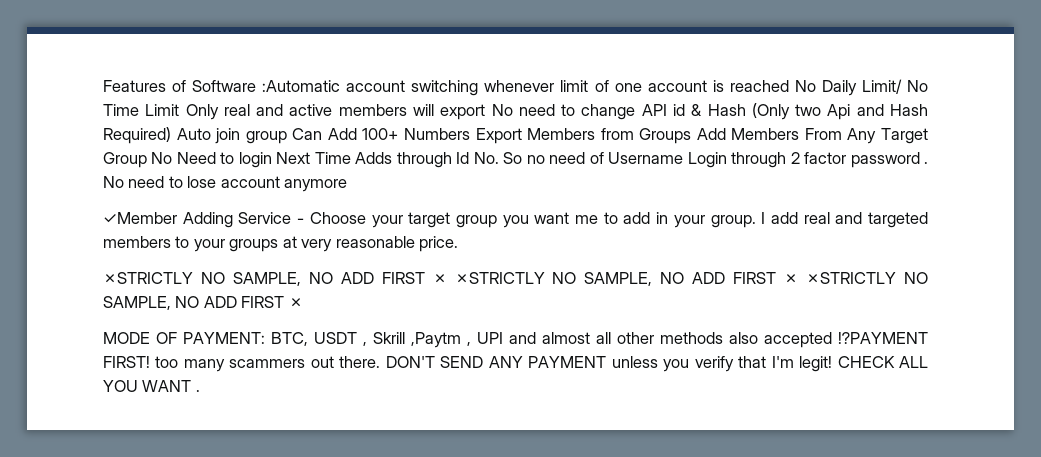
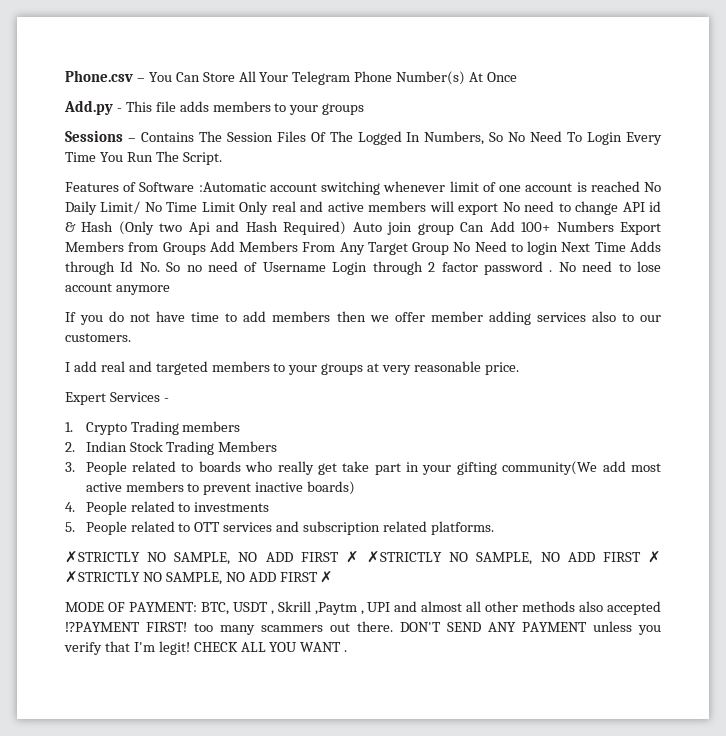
+ Phone.csv – You Can Store All Your Telegram Phone Number(s) At Once
+ Add.py - This file adds members to your groups
+ Sessions – Contains The Session Files Of The Logged In Numbers, So No Need To Login Every Time You Run The Script.
- ✓Member Adding Service - Choose your target group you want me to add in your group. I add real and targeted members to your groups at very reasonable price.
+ If you do not have time to add members then we offer member adding services also to our customers.
+ I add real and targeted members to your groups at very reasonable price.
+ Expert Services -
+ 1. Crypto Trading members
+ 2. Indian Stock Trading Members
+ 3. People related to boards who really get take part in your gifting community(We add most active members to prevent inactive boards)
+ 4. People related to investments
+ 5. People related to OTT services and subscription related platforms.

